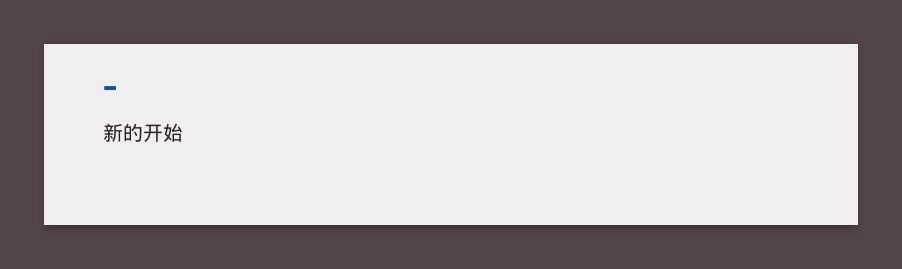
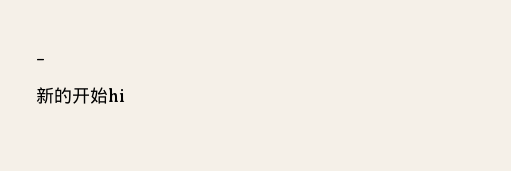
- 新的开始
+ 新的开始hi

